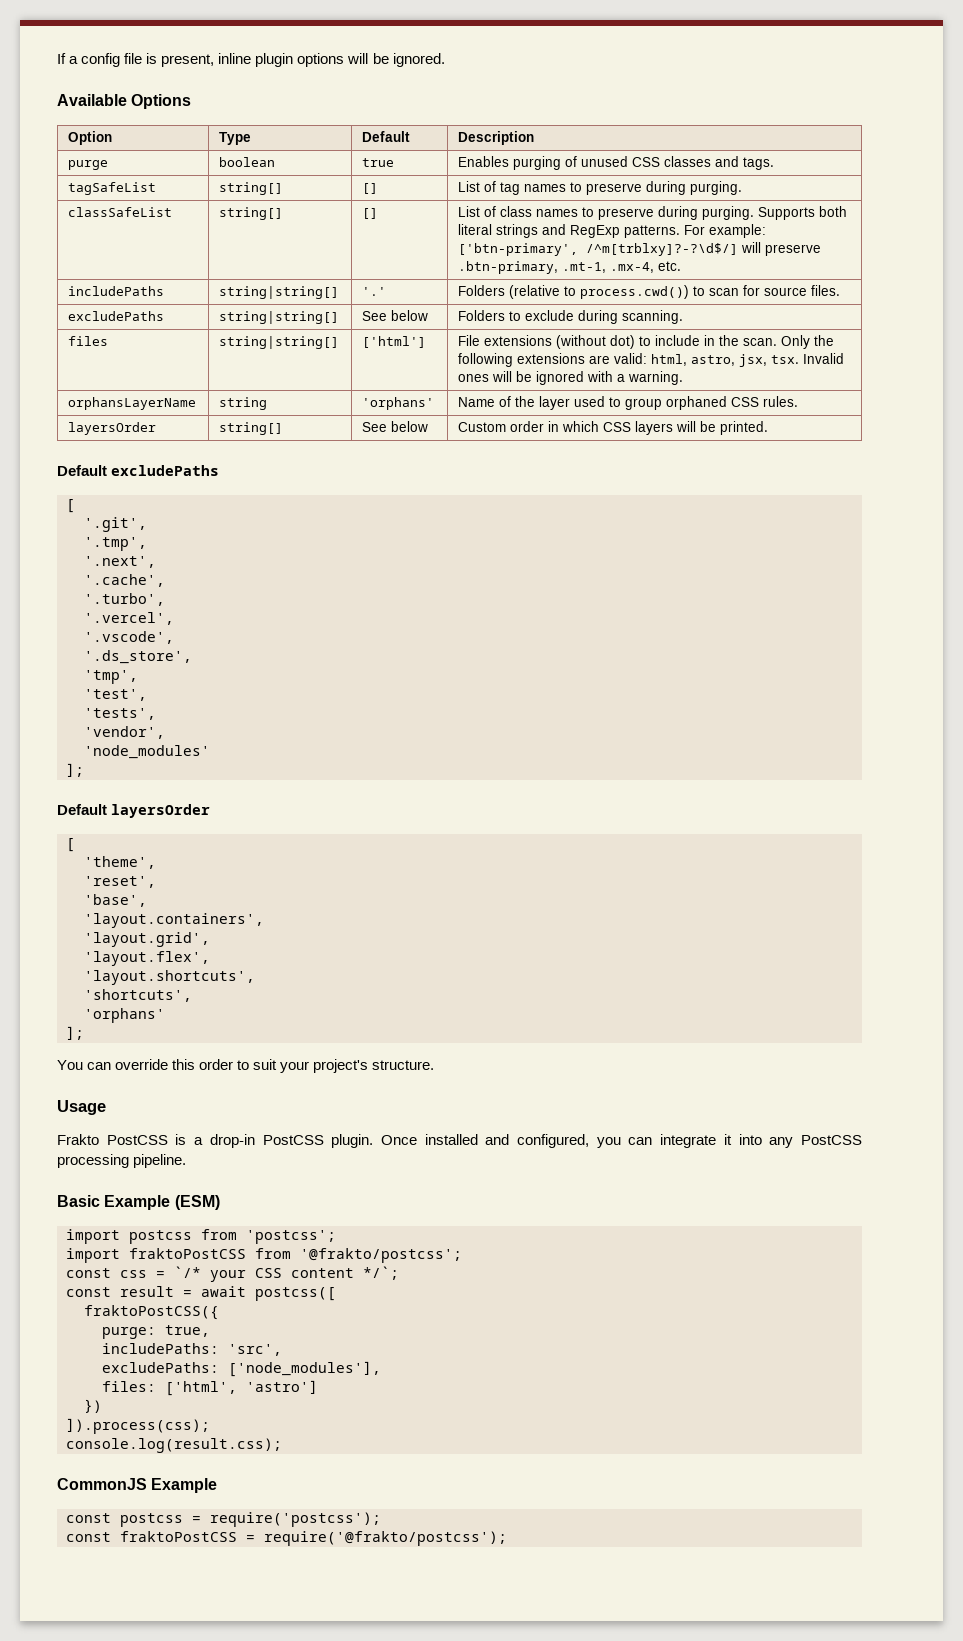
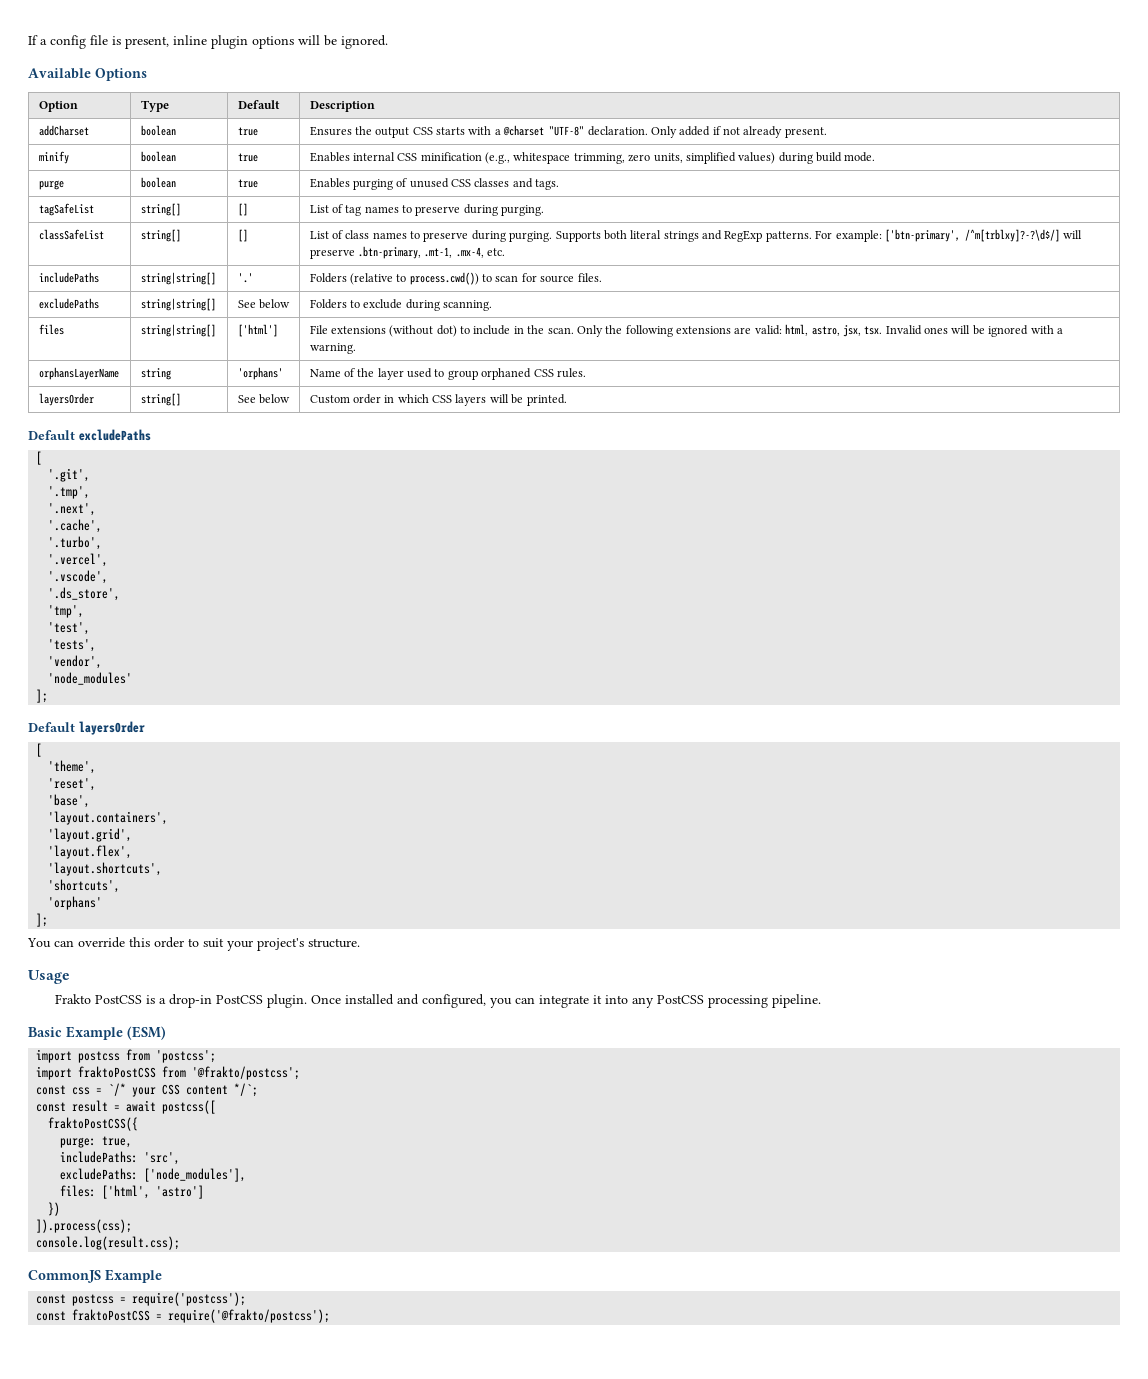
+ addCharset | boolean | true | Ensures the output CSS starts with a @charset "UTF-8" declaration. Only added if not already present.
+ minify | boolean | true | Enables internal CSS minification (e.g., whitespace trimming, zero units, simplified values) during build mode.

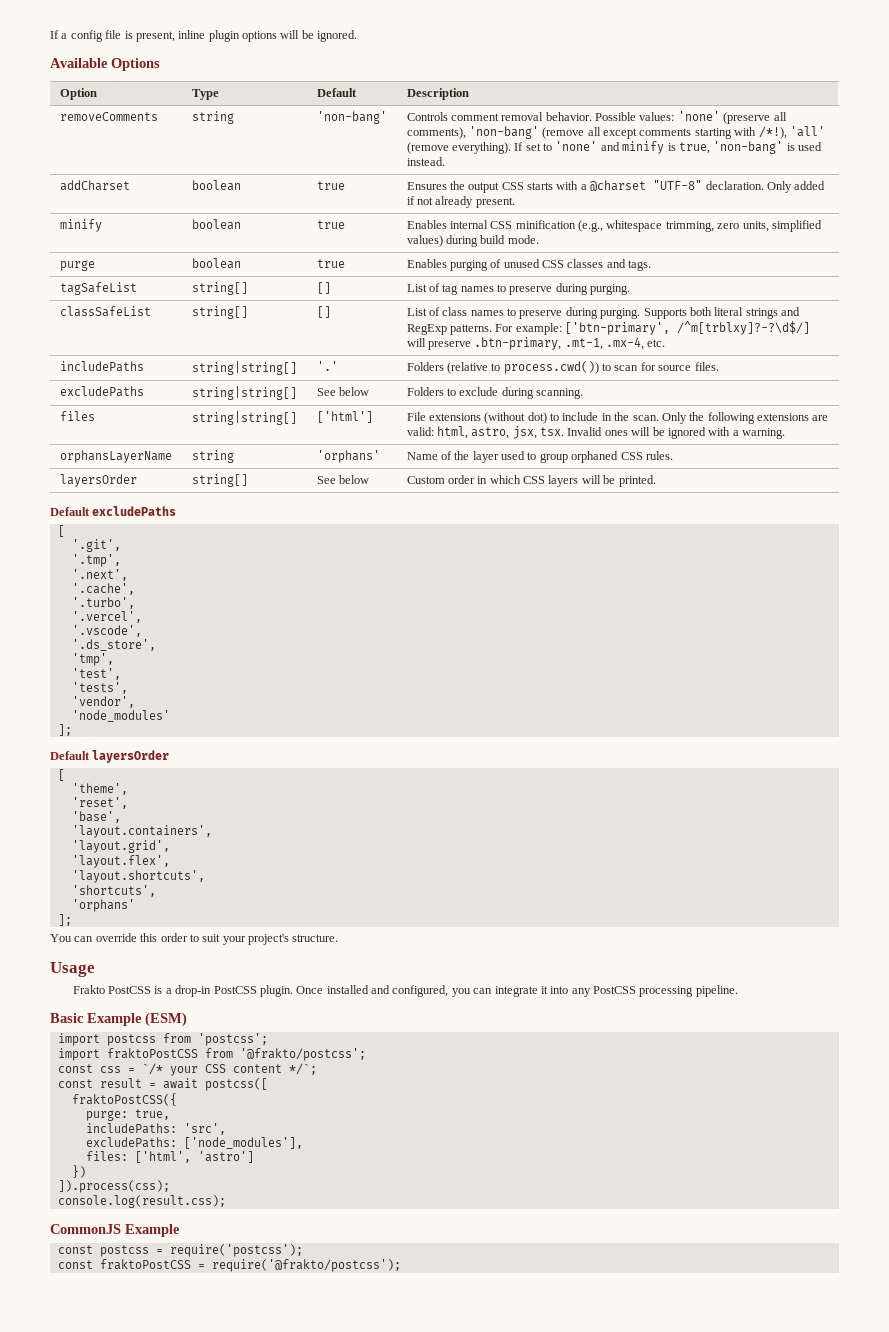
+ removeComments | string | 'non-bang' | Controls comment removal behavior. Possible values: 'none' (preserve all comments), 'non-bang' (remove all except comments starting with /*!), 'all' (remove everything). If set to 'none' and minify is true, 'non-bang' is used instead.

